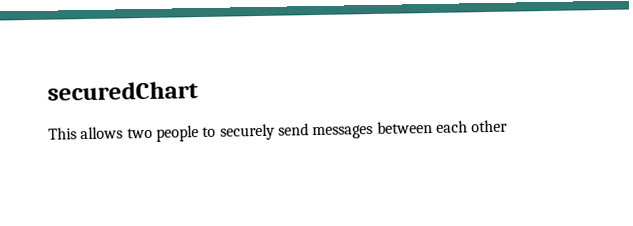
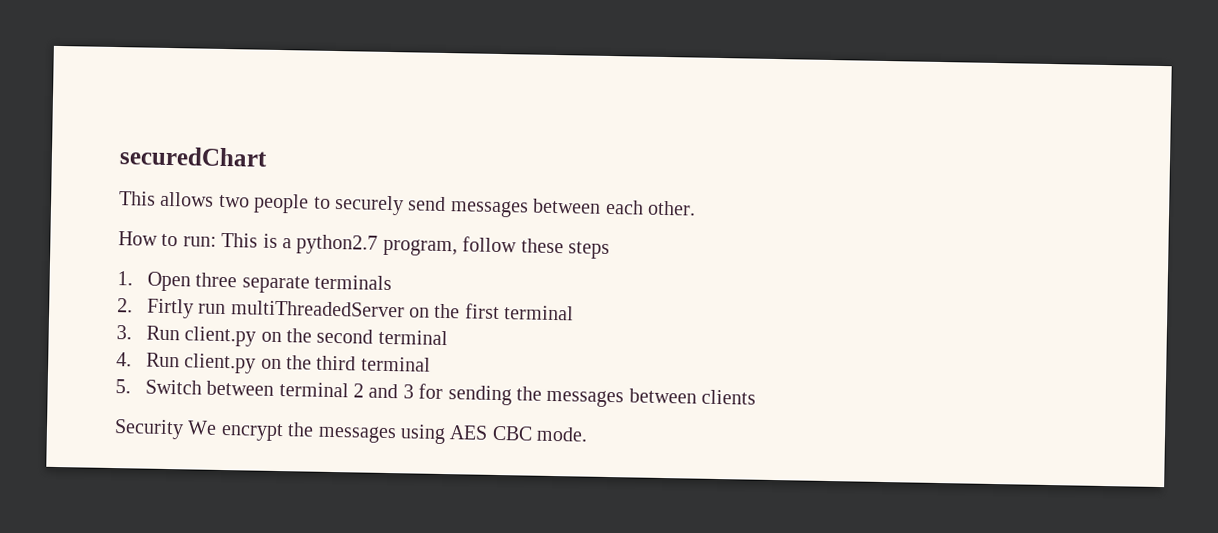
- This allows two people to securely send messages between each other
+ This allows two people to securely send messages between each other.
+ How to run: This is a python2.7 program, follow these steps
+ 1. Open three separate terminals
+ 2. Firtly run multiThreadedServer on the first terminal
+ 3. Run client.py on the second terminal
+ 4. Run client.py on the third terminal
+ 5. Switch between terminal 2 and 3 for sending the messages between clients
+ Security We encrypt the messages using AES CBC mode.

